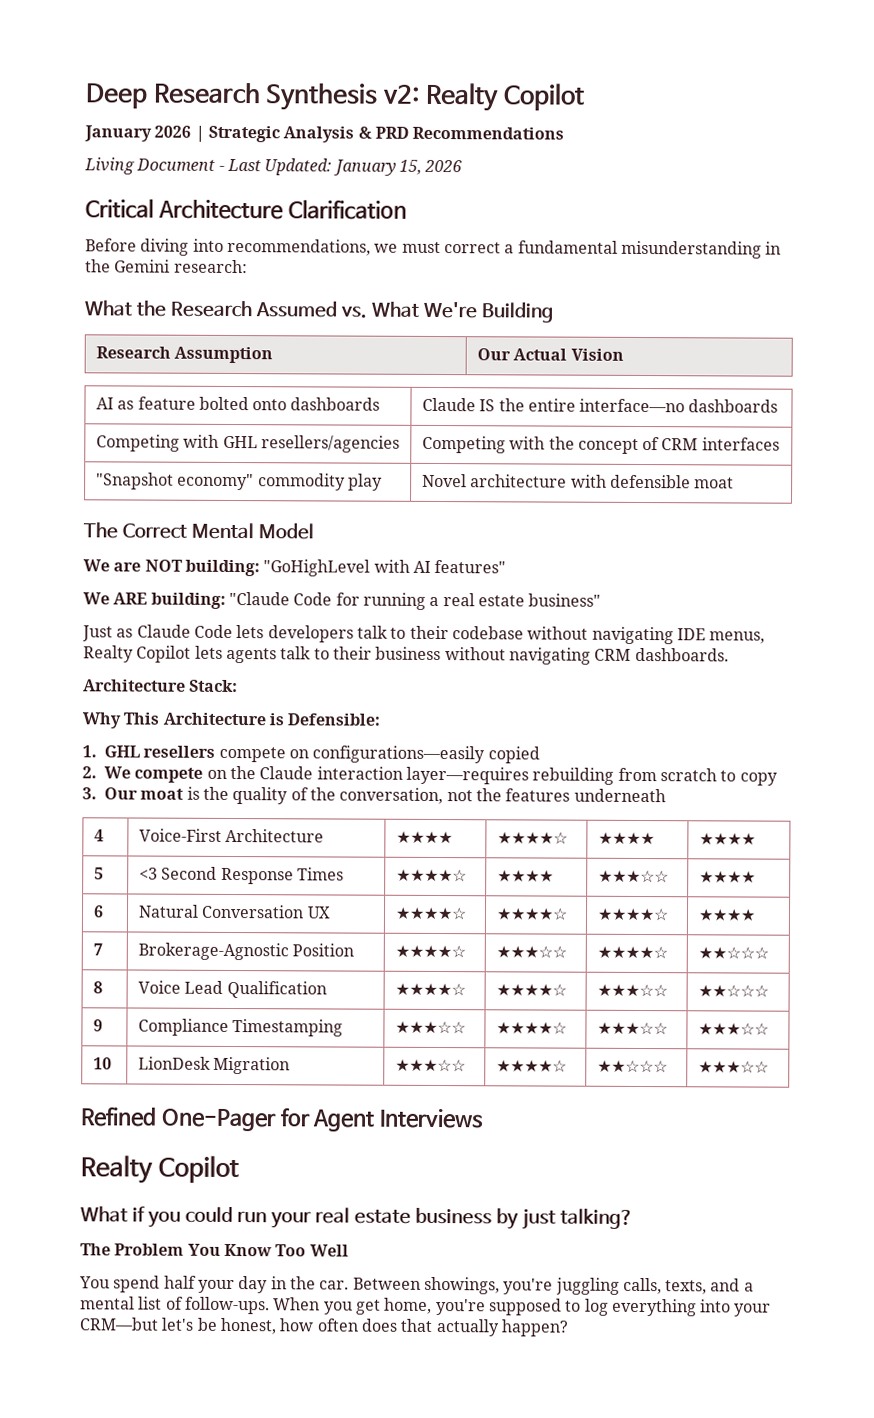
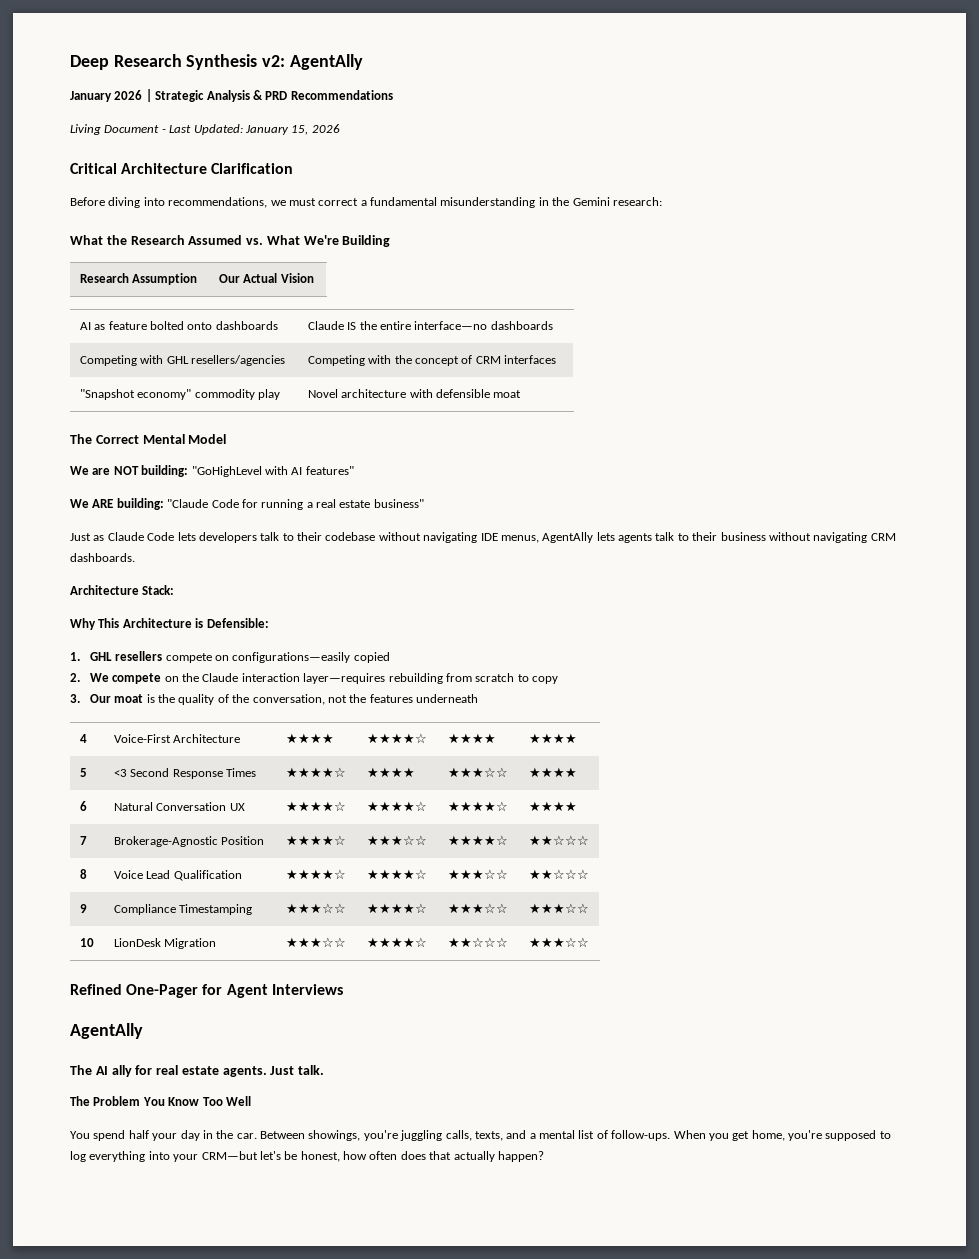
- Deep Research Synthesis v2: Realty Copilot
+ Deep Research Synthesis v2: AgentAlly
- Just as Claude Code lets developers talk to their codebase without navigating IDE menus, Realty Copilot lets agents talk to their business without navigating CRM dashboards.
+ Just as Claude Code lets developers talk to their codebase without navigating IDE menus, AgentAlly lets agents talk to their business without navigating CRM dashboards.
  Refined One-Pager for Agent Interviews
- Realty Copilot
- What if you could run your real estate business by just talking?
+ AgentAlly
+ The AI ally for real estate agents. Just talk.

